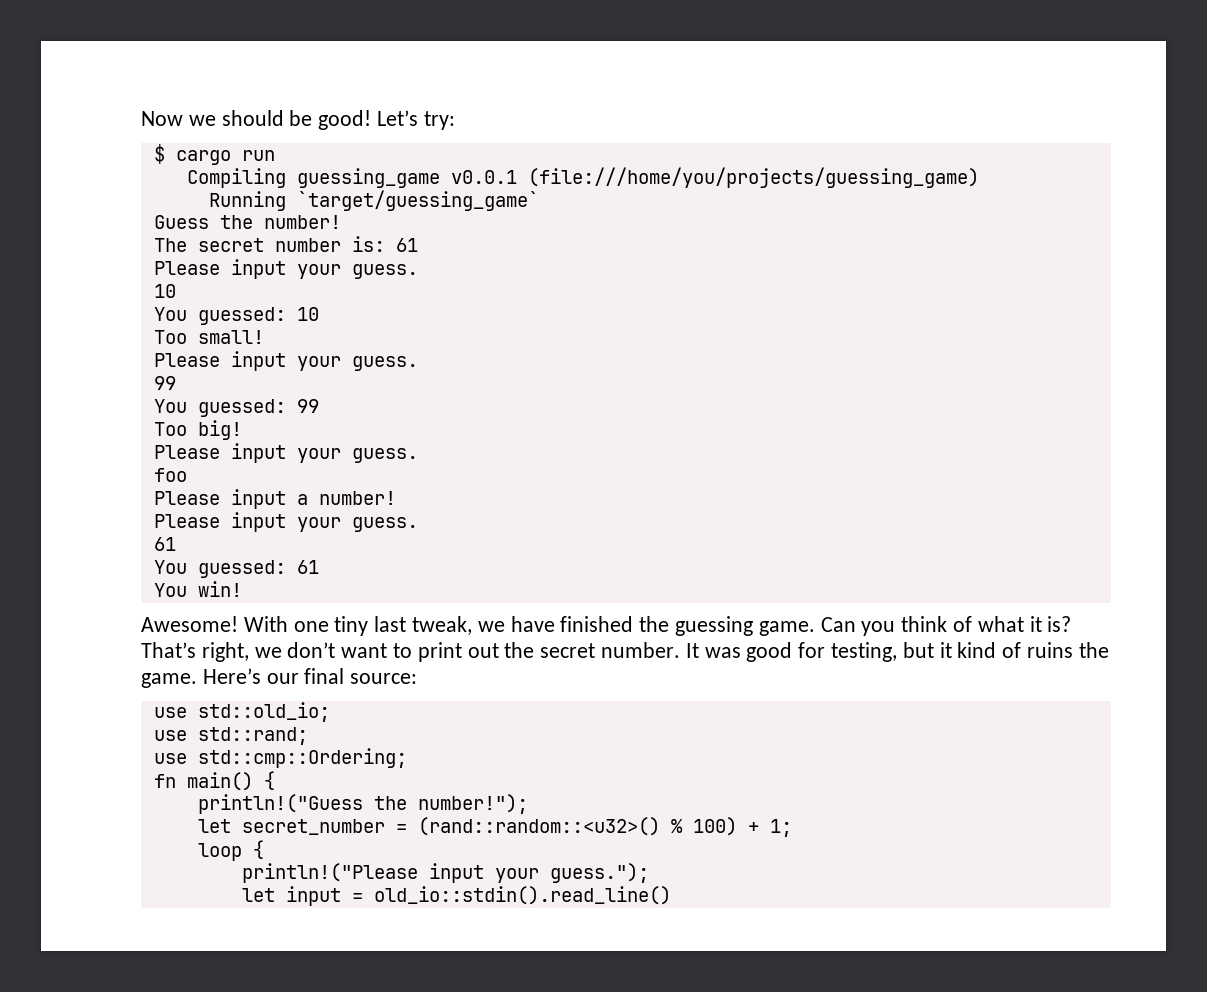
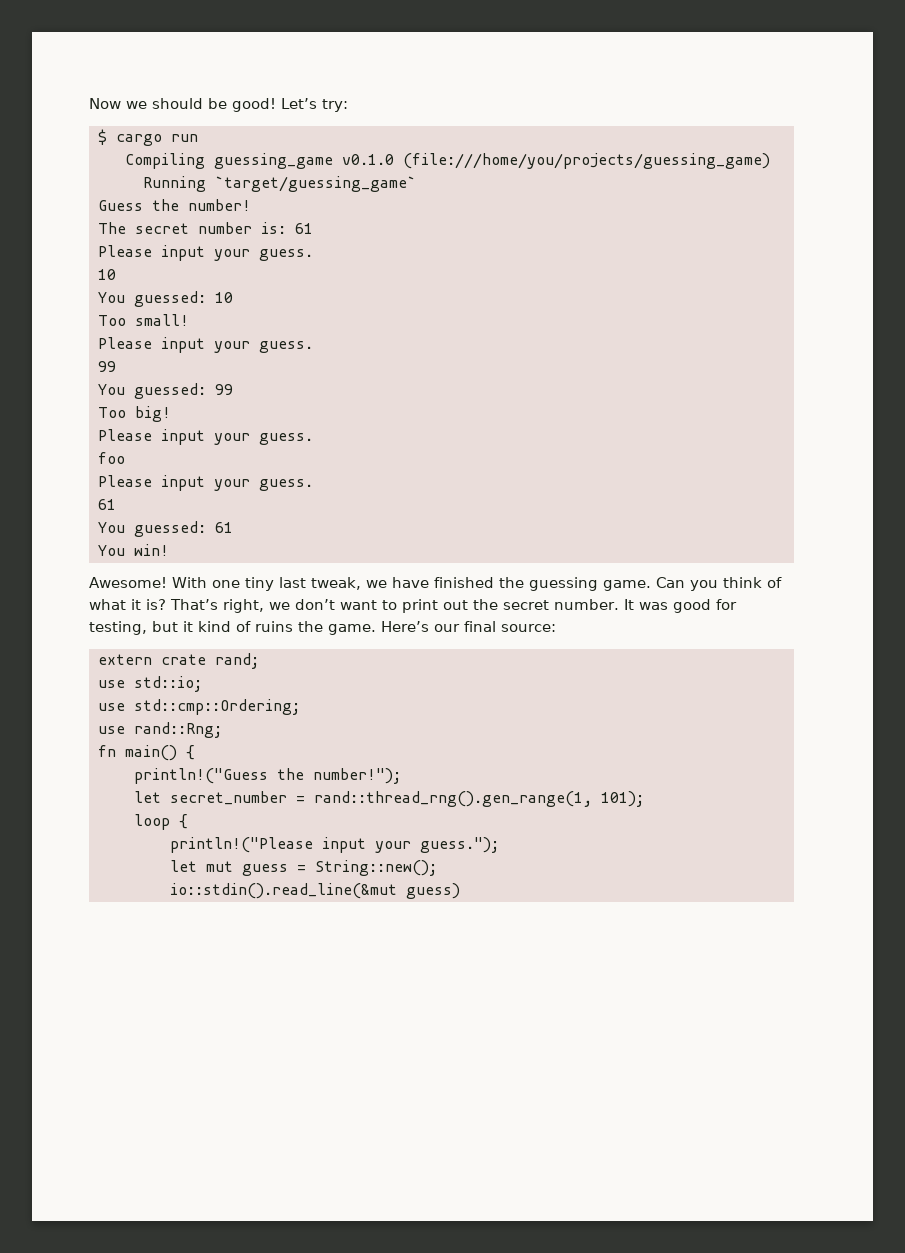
- Compiling guessing_game v0.0.1 (file:///home/you/projects/guessing_game)
+ Compiling guessing_game v0.1.0 (file:///home/you/projects/guessing_game)
- Please input a number!
- use std::old_io;
- use std::rand;
+ extern crate rand;
+ use std::io;
+ use rand::Rng;
- let secret_number = (rand::random::<u32>() % 100) + 1;
+ let secret_number = rand::thread_rng().gen_range(1, 101);
- let input = old_io::stdin().read_line()
+ let mut guess = String::new();
+ io::stdin().read_line(&mut guess)

